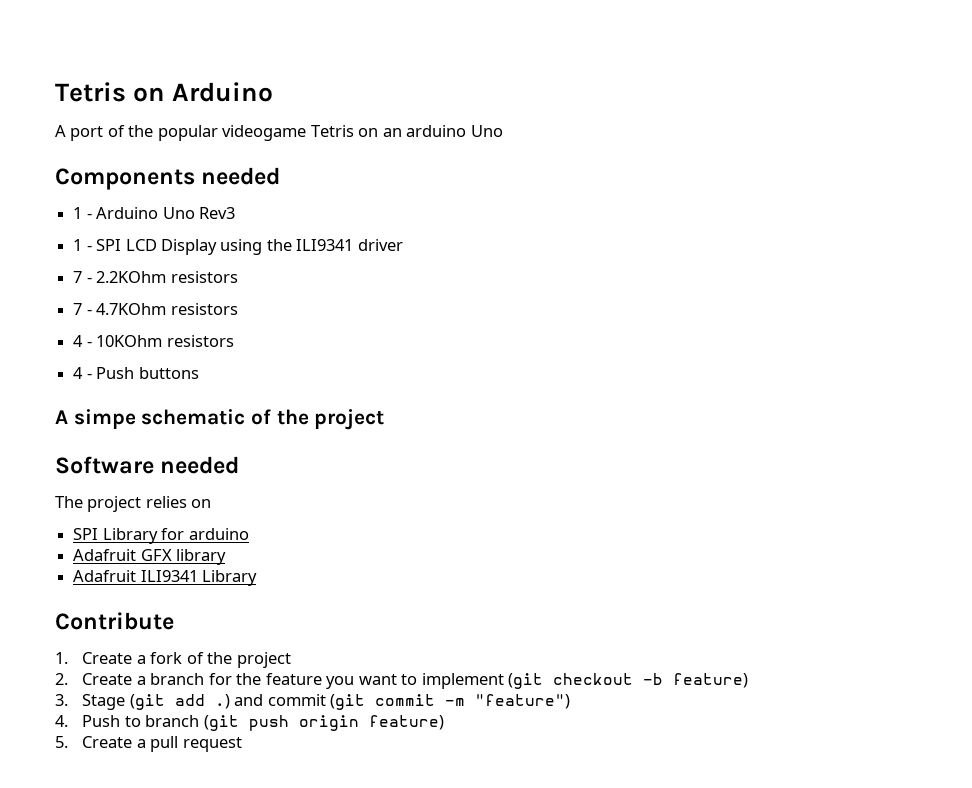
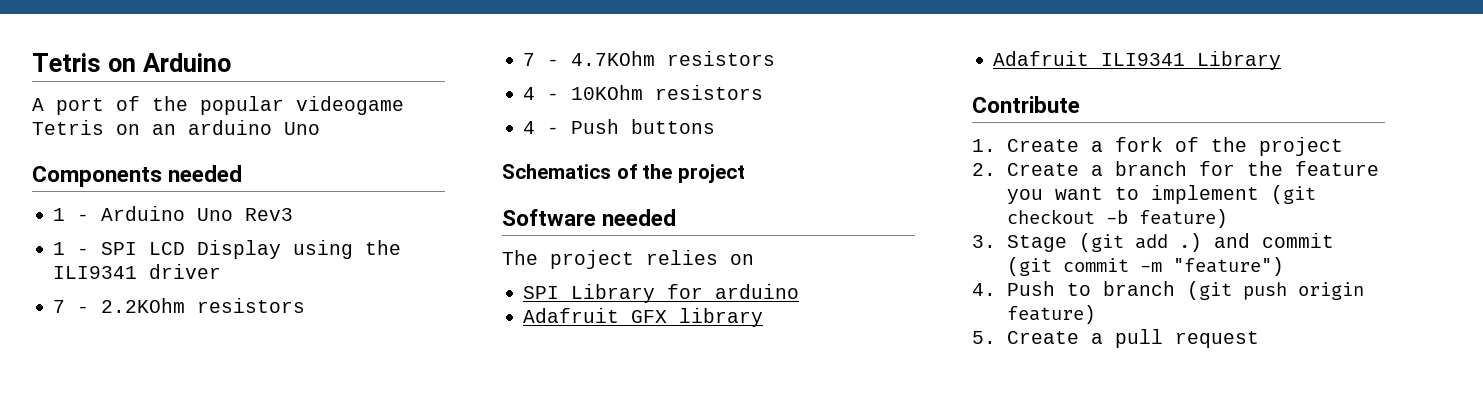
- A simpe schematic of the project
+ Schematics of the project

